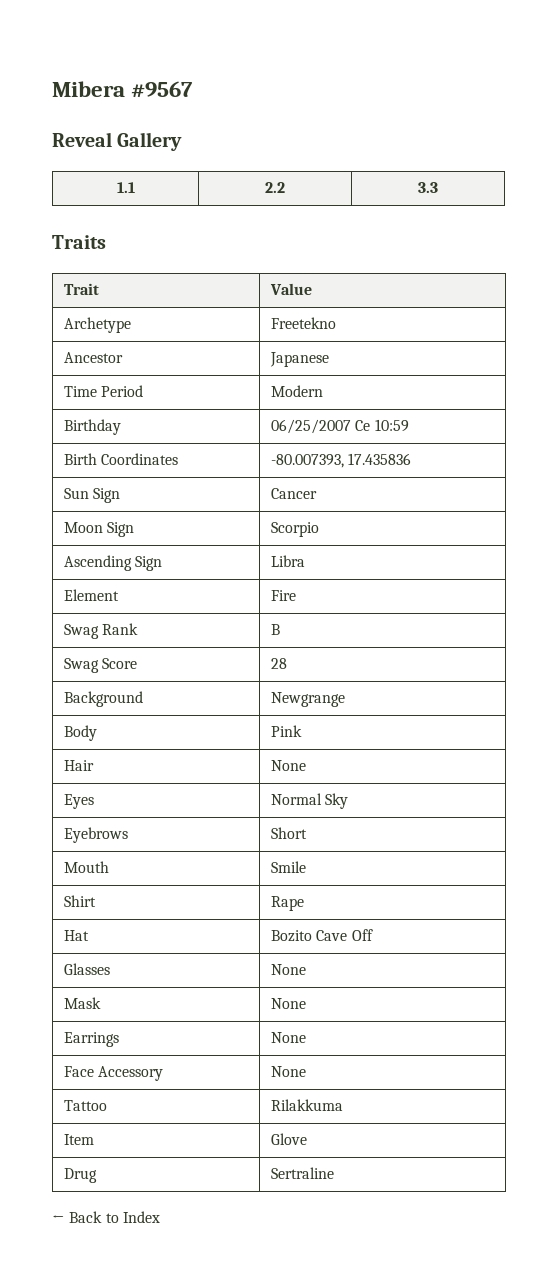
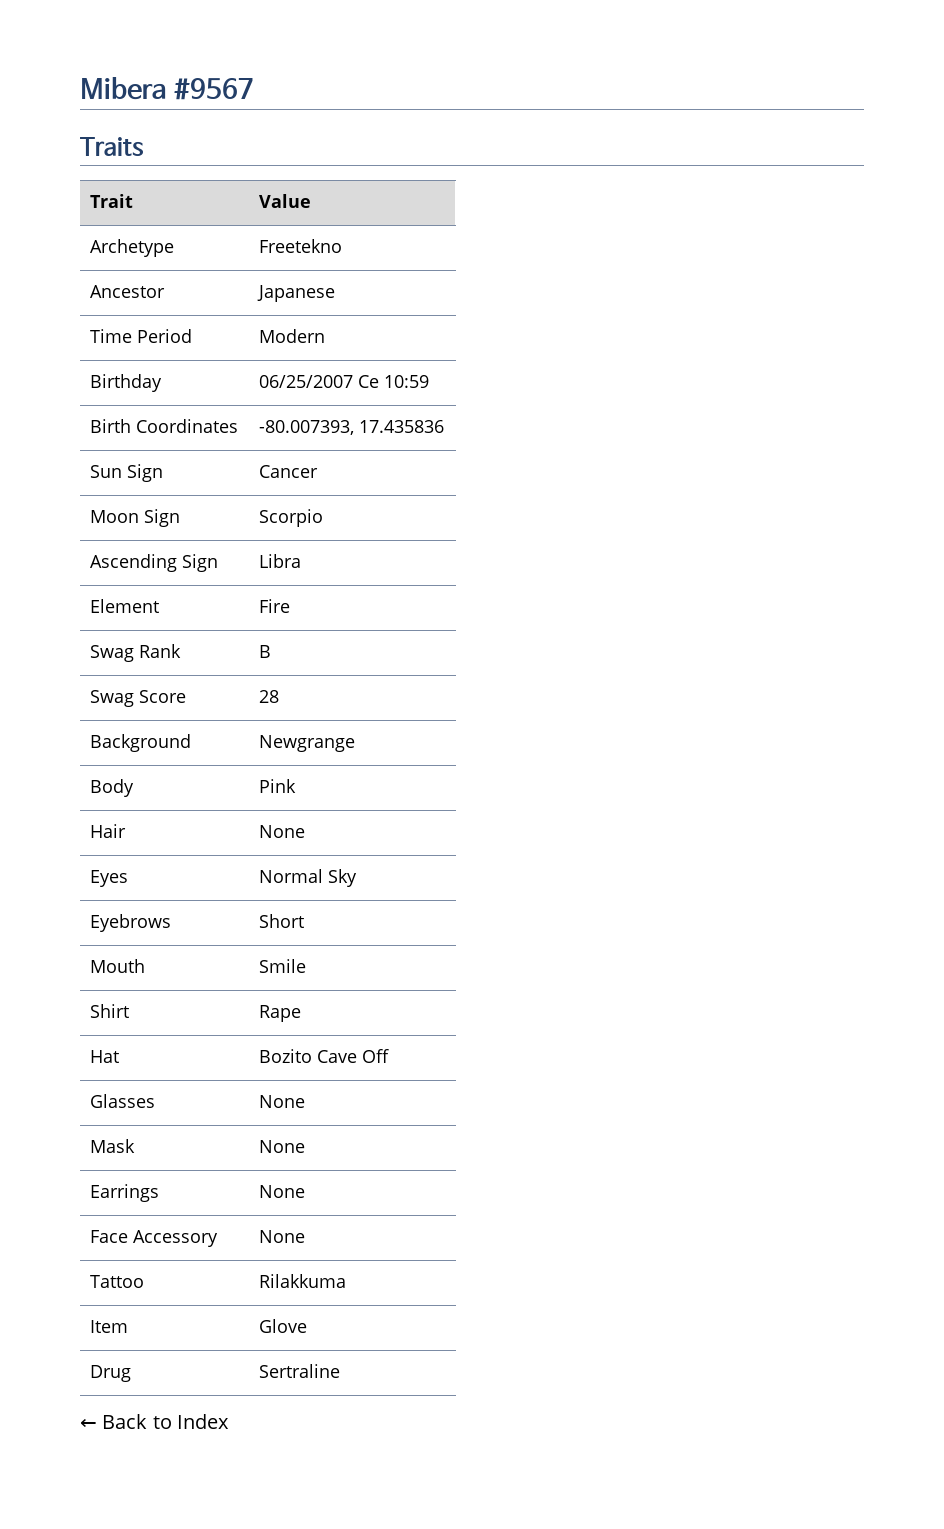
- Reveal Gallery
- 1.1 | 2.2 | 3.3

